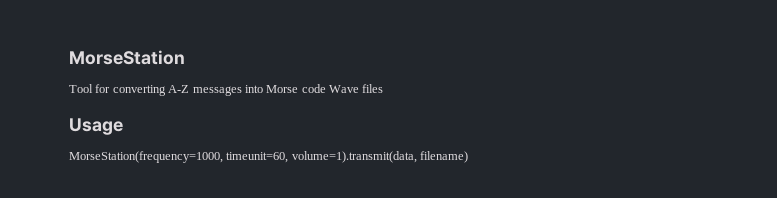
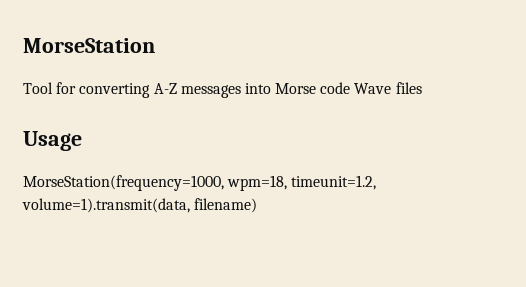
- MorseStation(frequency=1000, timeunit=60, volume=1).transmit(data, filename)
+ MorseStation(frequency=1000, wpm=18, timeunit=1.2, volume=1).transmit(data, filename)

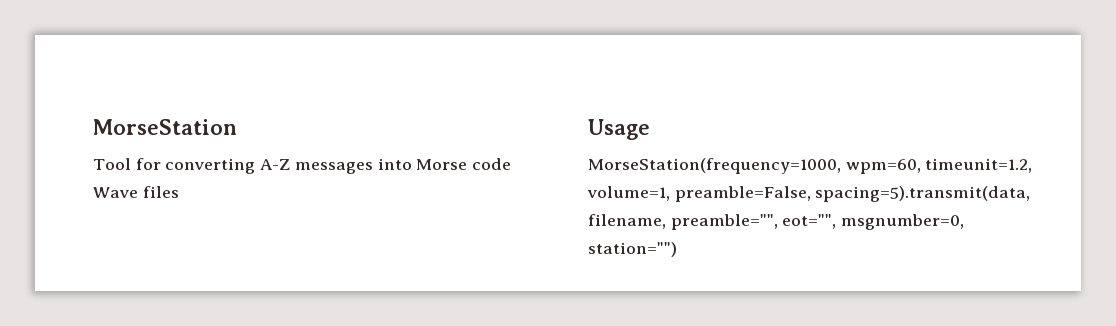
- MorseStation(frequency=1000, wpm=18, timeunit=1.2, volume=1).transmit(data, filename)
+ MorseStation(frequency=1000, wpm=60, timeunit=1.2, volume=1, preamble=False, spacing=5).transmit(data, filename, preamble="", eot="", msgnumber=0, station="")

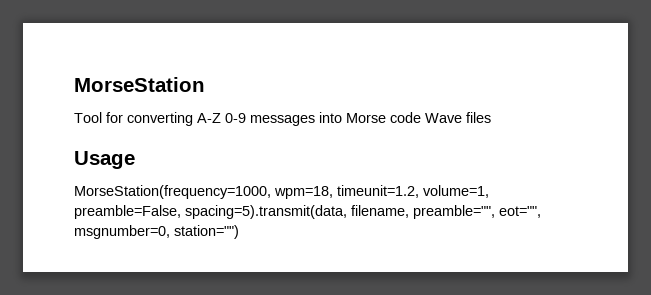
- Tool for converting A-Z messages into Morse code Wave files
+ Tool for converting A-Z 0-9 messages into Morse code Wave files
- MorseStation(frequency=1000, wpm=60, timeunit=1.2, volume=1, preamble=False, spacing=5).transmit(data, filename, preamble="", eot="", msgnumber=0, station="")
+ MorseStation(frequency=1000, wpm=18, timeunit=1.2, volume=1, preamble=False, spacing=5).transmit(data, filename, preamble="", eot="", msgnumber=0, station="")

